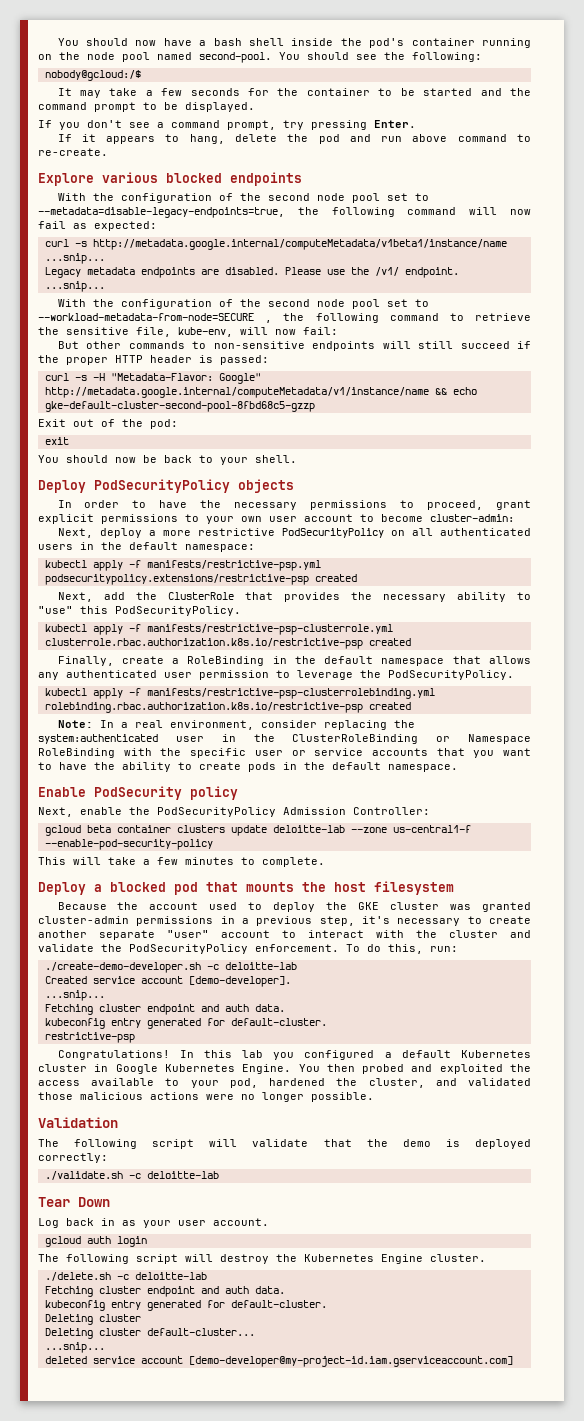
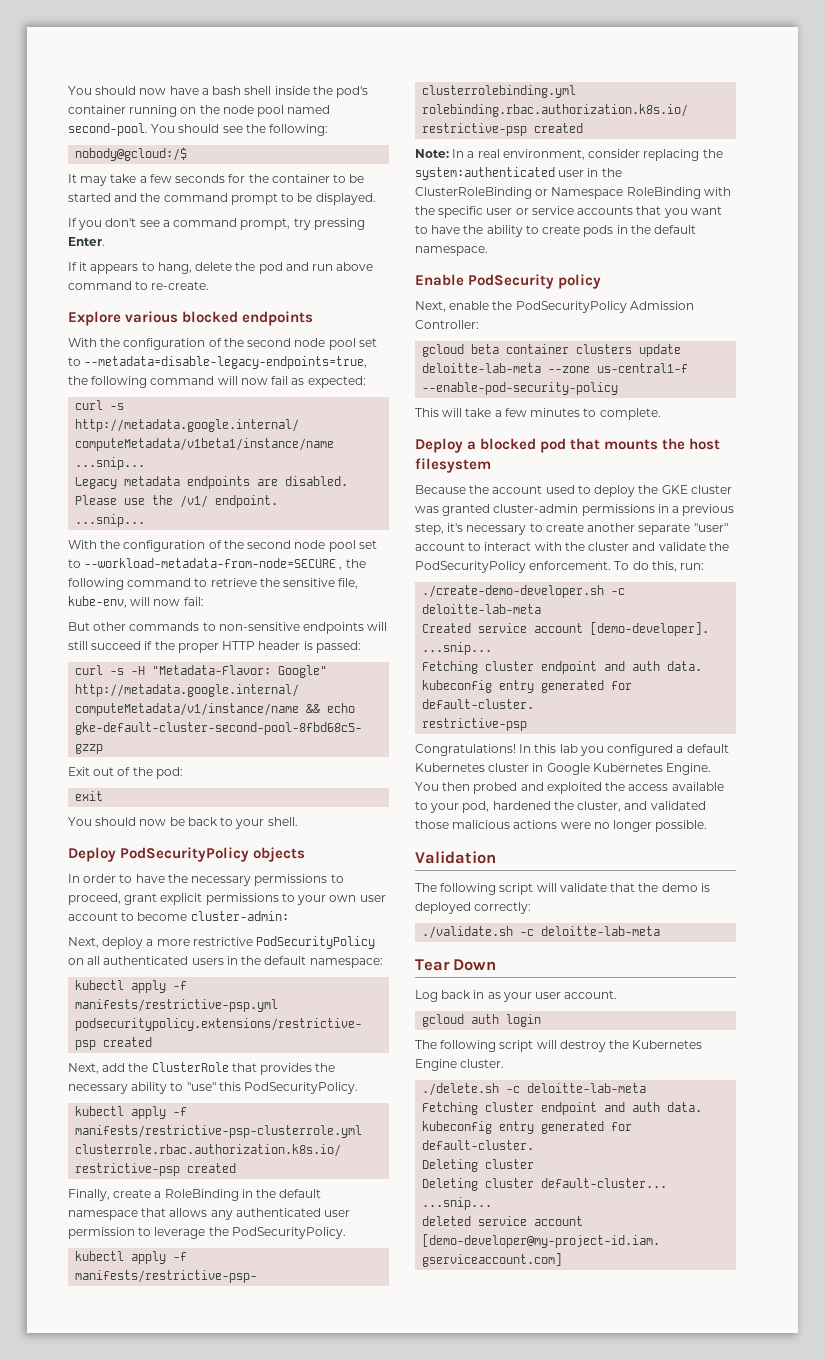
- gcloud beta container clusters update deloitte-lab --zone us-central1-f --enable-pod-security-policy
+ gcloud beta container clusters update deloitte-lab-meta --zone us-central1-f --enable-pod-security-policy
- ./create-demo-developer.sh -c deloitte-lab
+ ./create-demo-developer.sh -c deloitte-lab-meta
- ./validate.sh -c deloitte-lab
+ ./validate.sh -c deloitte-lab-meta
- ./delete.sh -c deloitte-lab
+ ./delete.sh -c deloitte-lab-meta

